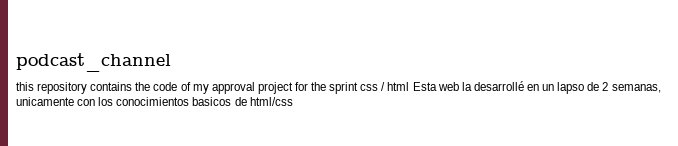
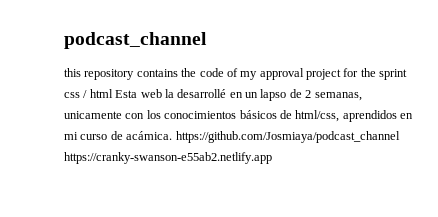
- this repository contains the code of my approval project for the sprint css / html Esta web la desarrollé en un lapso de 2 semanas, unicamente con los conocimientos basicos de html/css
+ this repository contains the code of my approval project for the sprint css / html Esta web la desarrollé en un lapso de 2 semanas, unicamente con los conocimientos básicos de html/css, aprendidos en mi curso de acámica. https://github.com/Josmiaya/podcast_channel https://cranky-swanson-e55ab2.netlify.app

